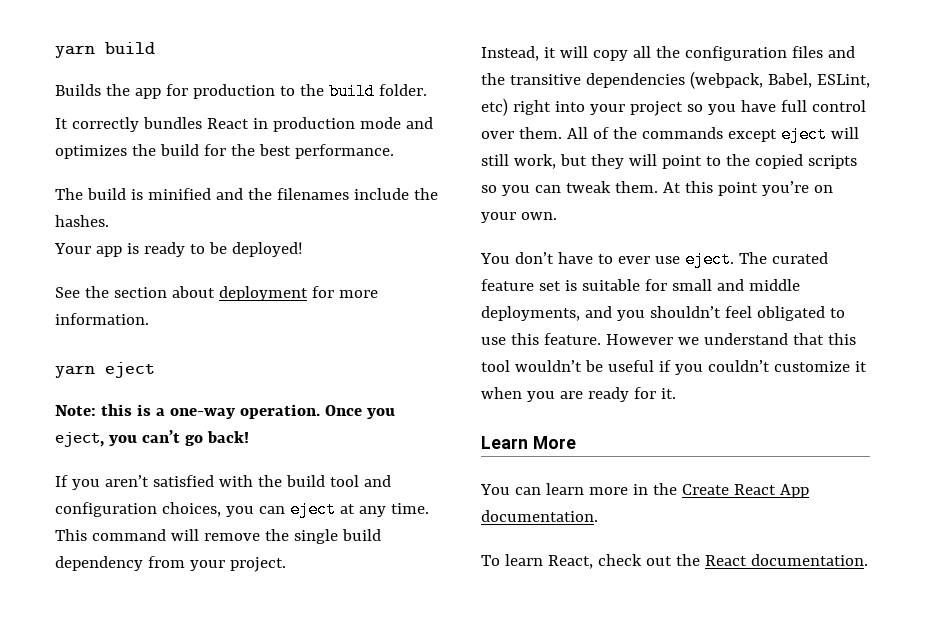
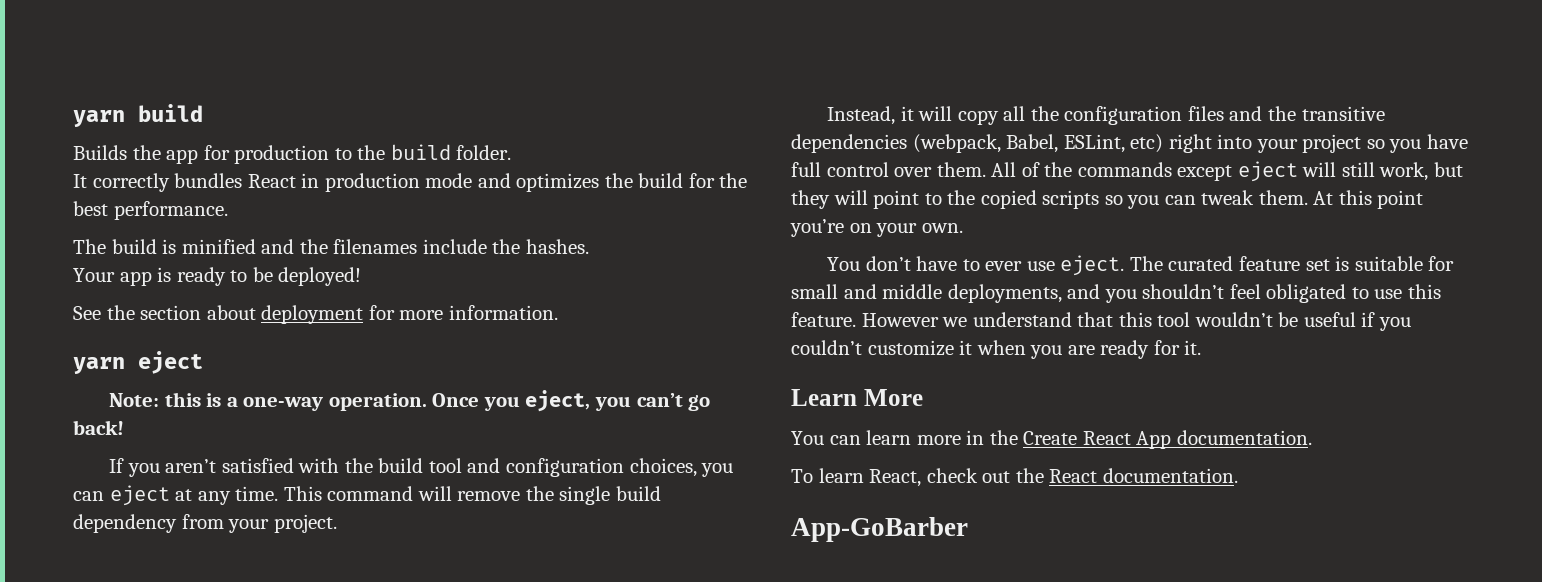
+ App-GoBarber

